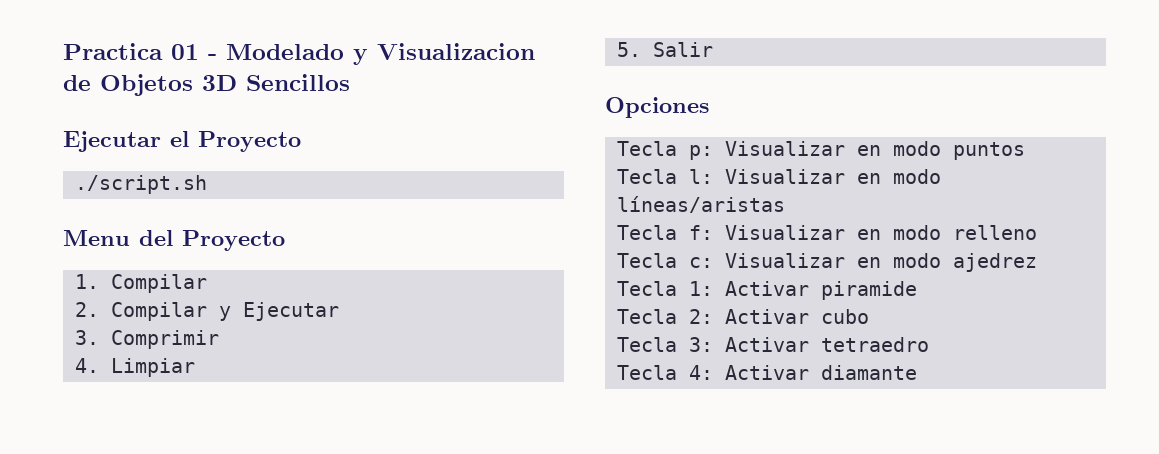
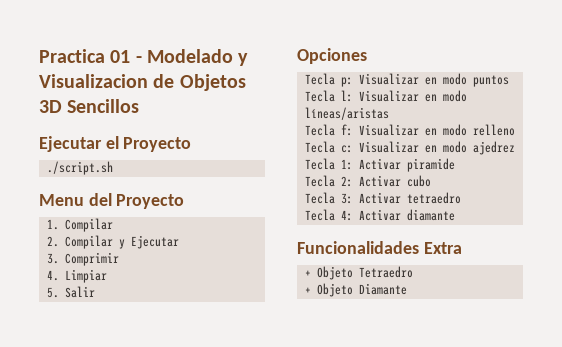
+ Funcionalidades Extra
+ + Objeto Tetraedro
+ + Objeto Diamante

